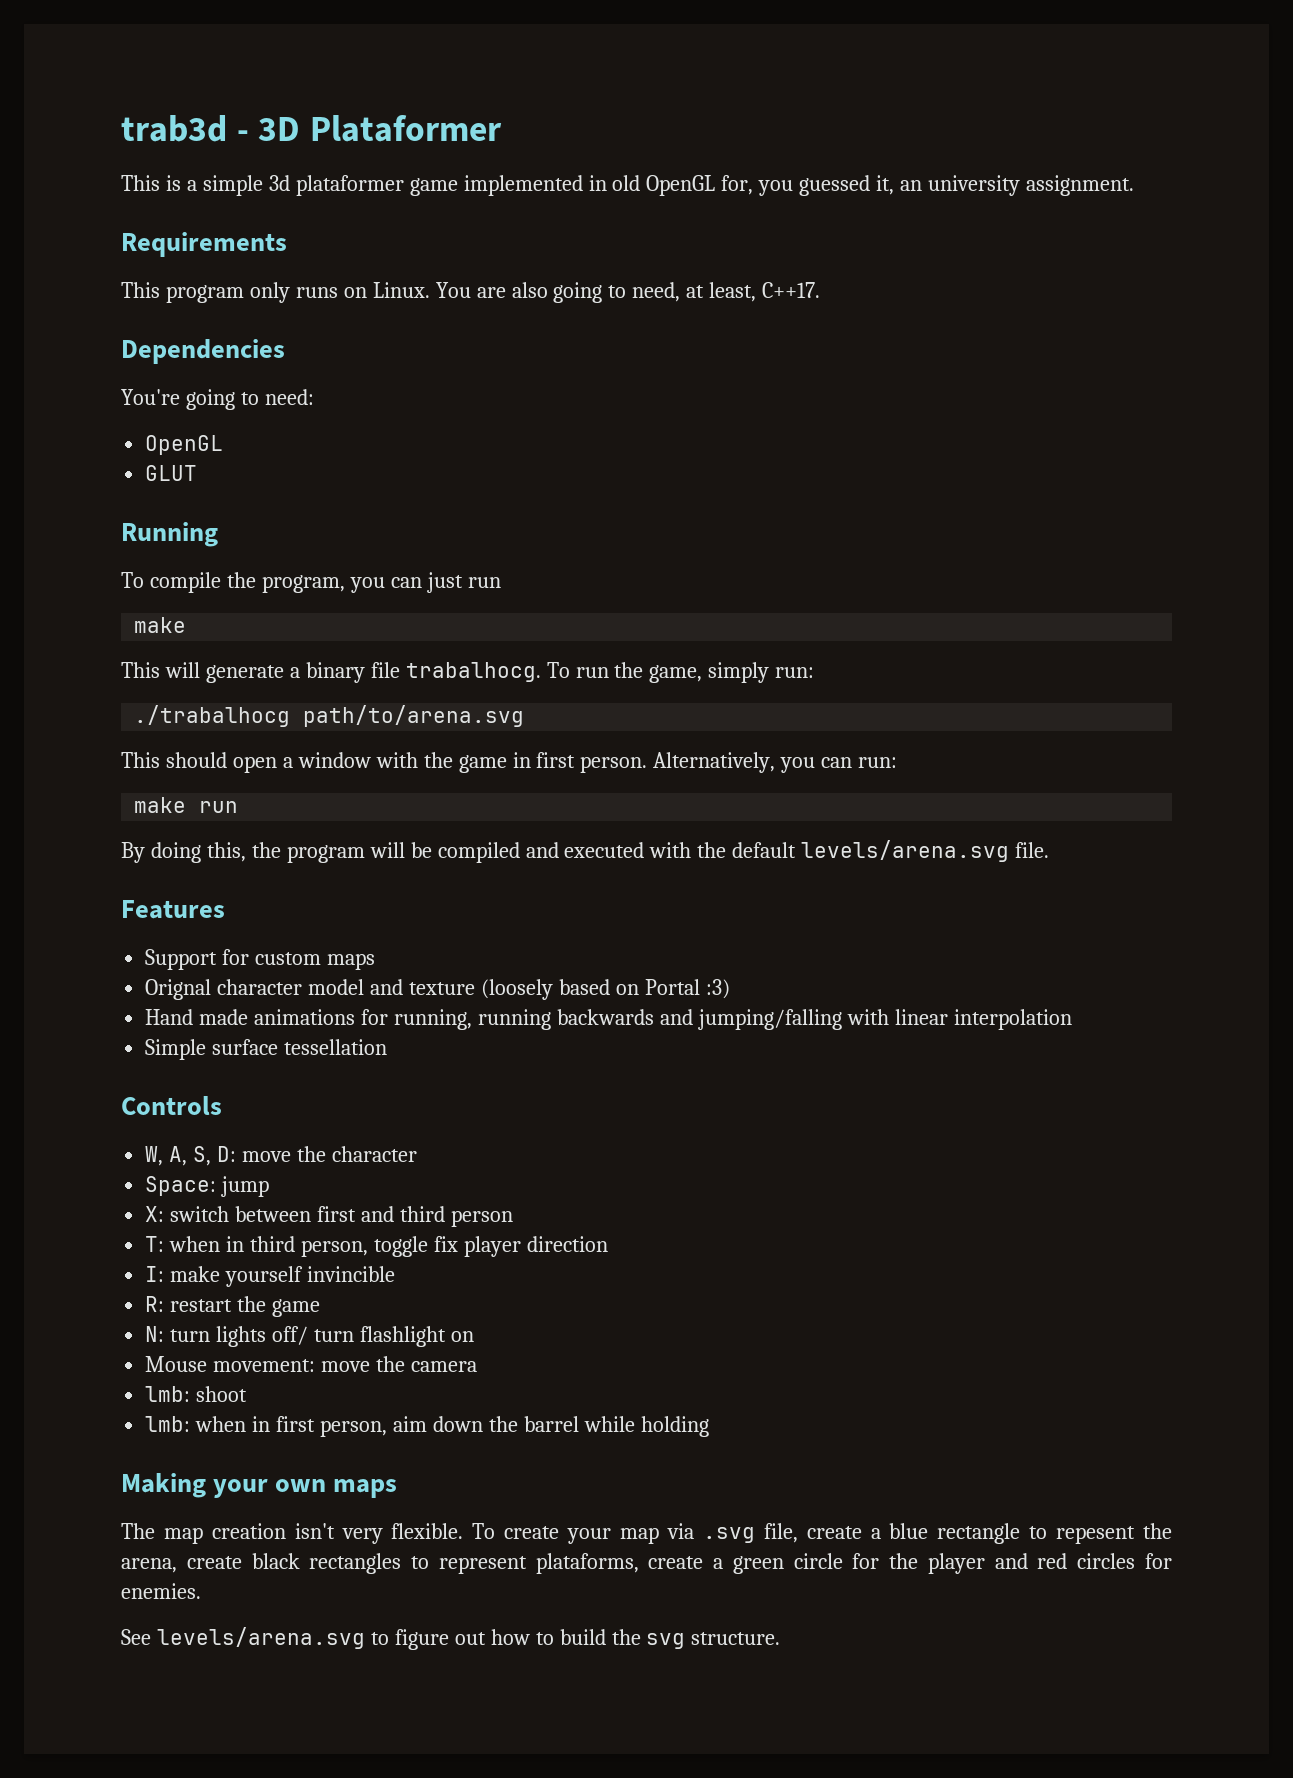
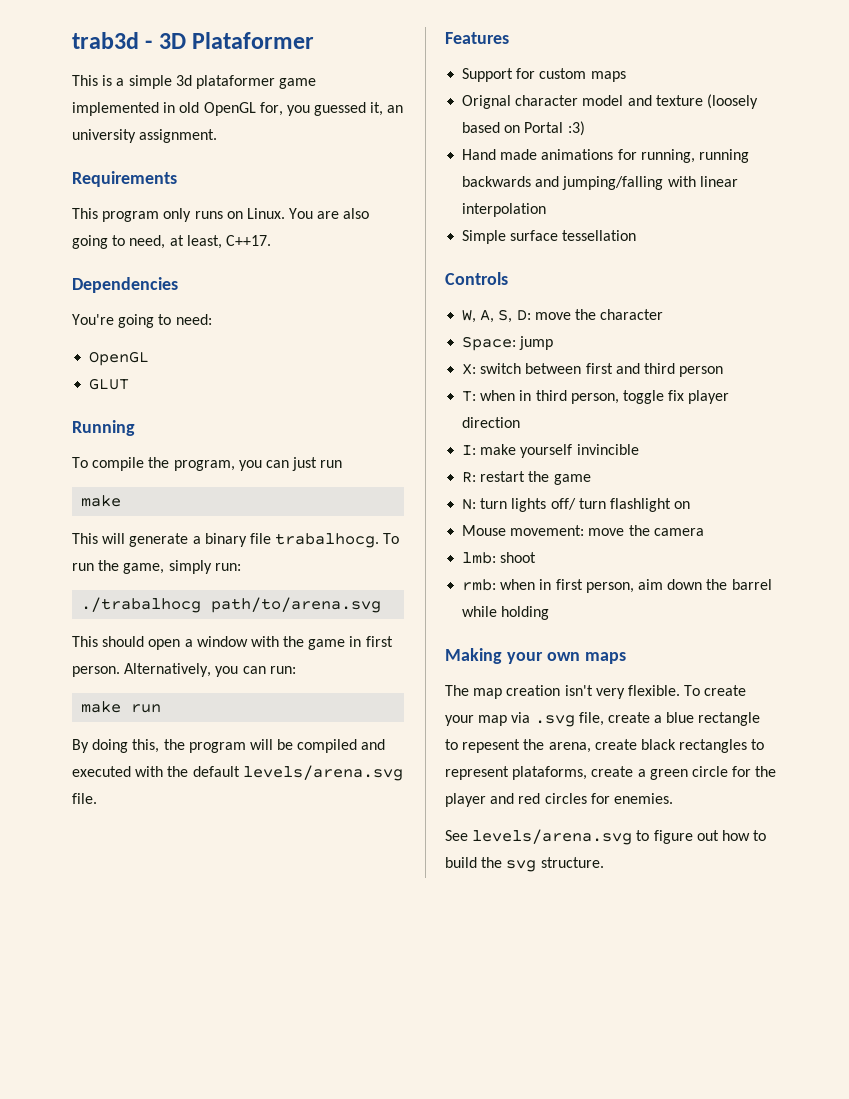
- lmb: when in first person, aim down the barrel while holding
+ rmb: when in first person, aim down the barrel while holding

